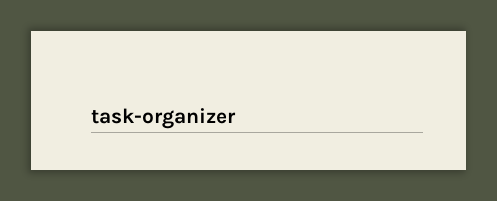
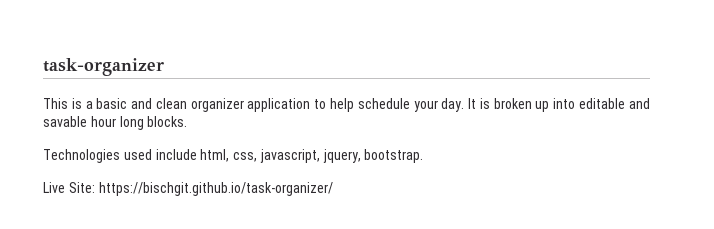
+ This is a basic and clean organizer application to help schedule your day. It is broken up into editable and savable hour long blocks.
+ Technologies used include html, css, javascript, jquery, bootstrap.
+ Live Site: https://bischgit.github.io/task-organizer/

